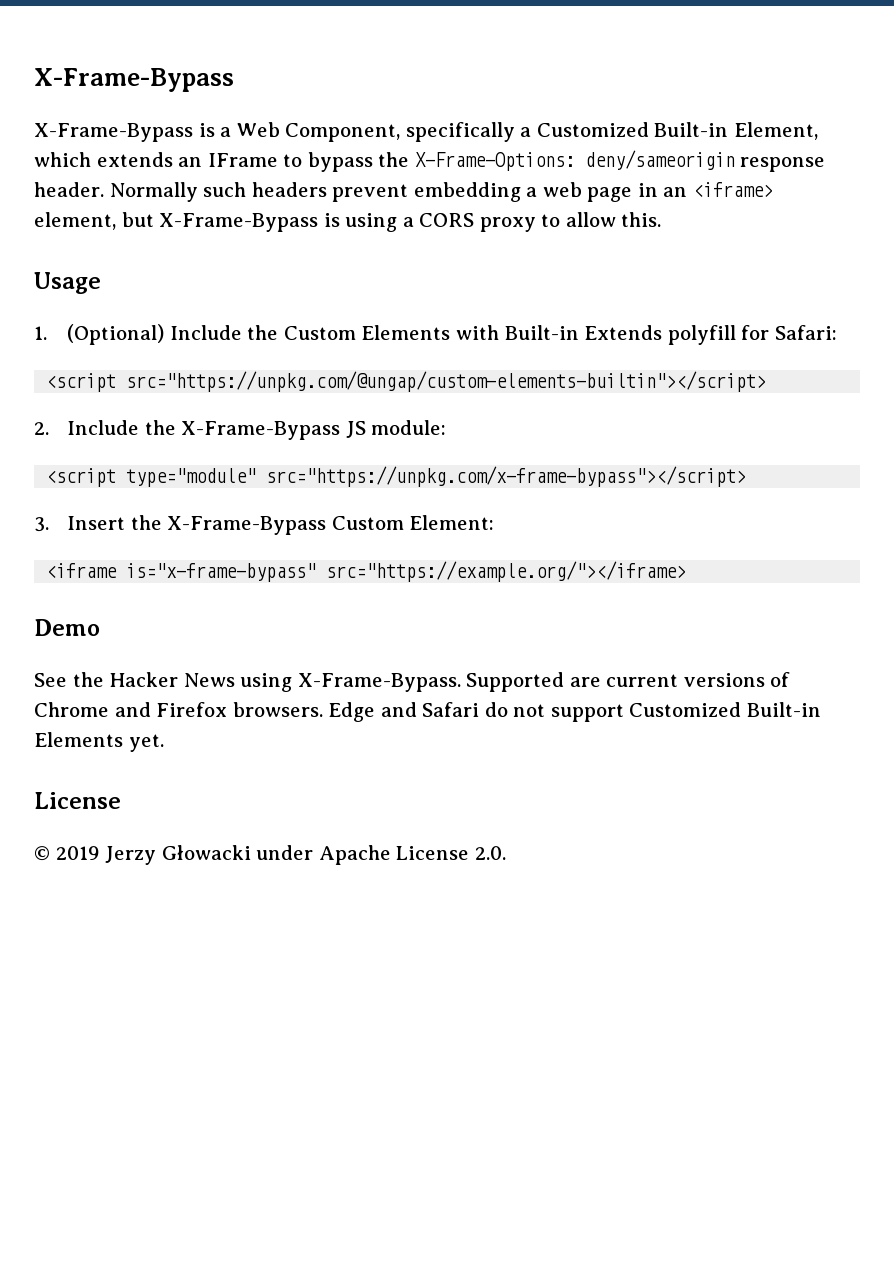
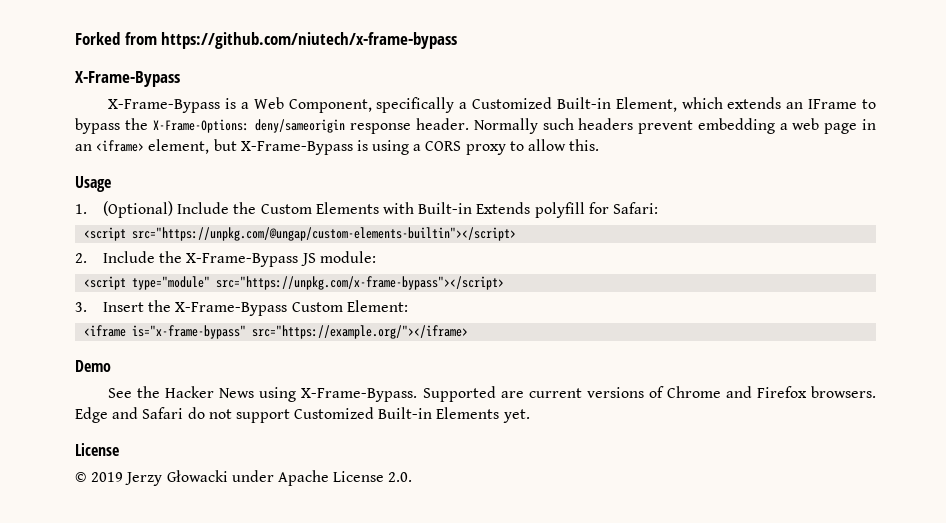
+ Forked from https://github.com/niutech/x-frame-bypass

